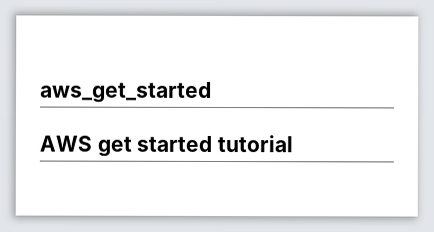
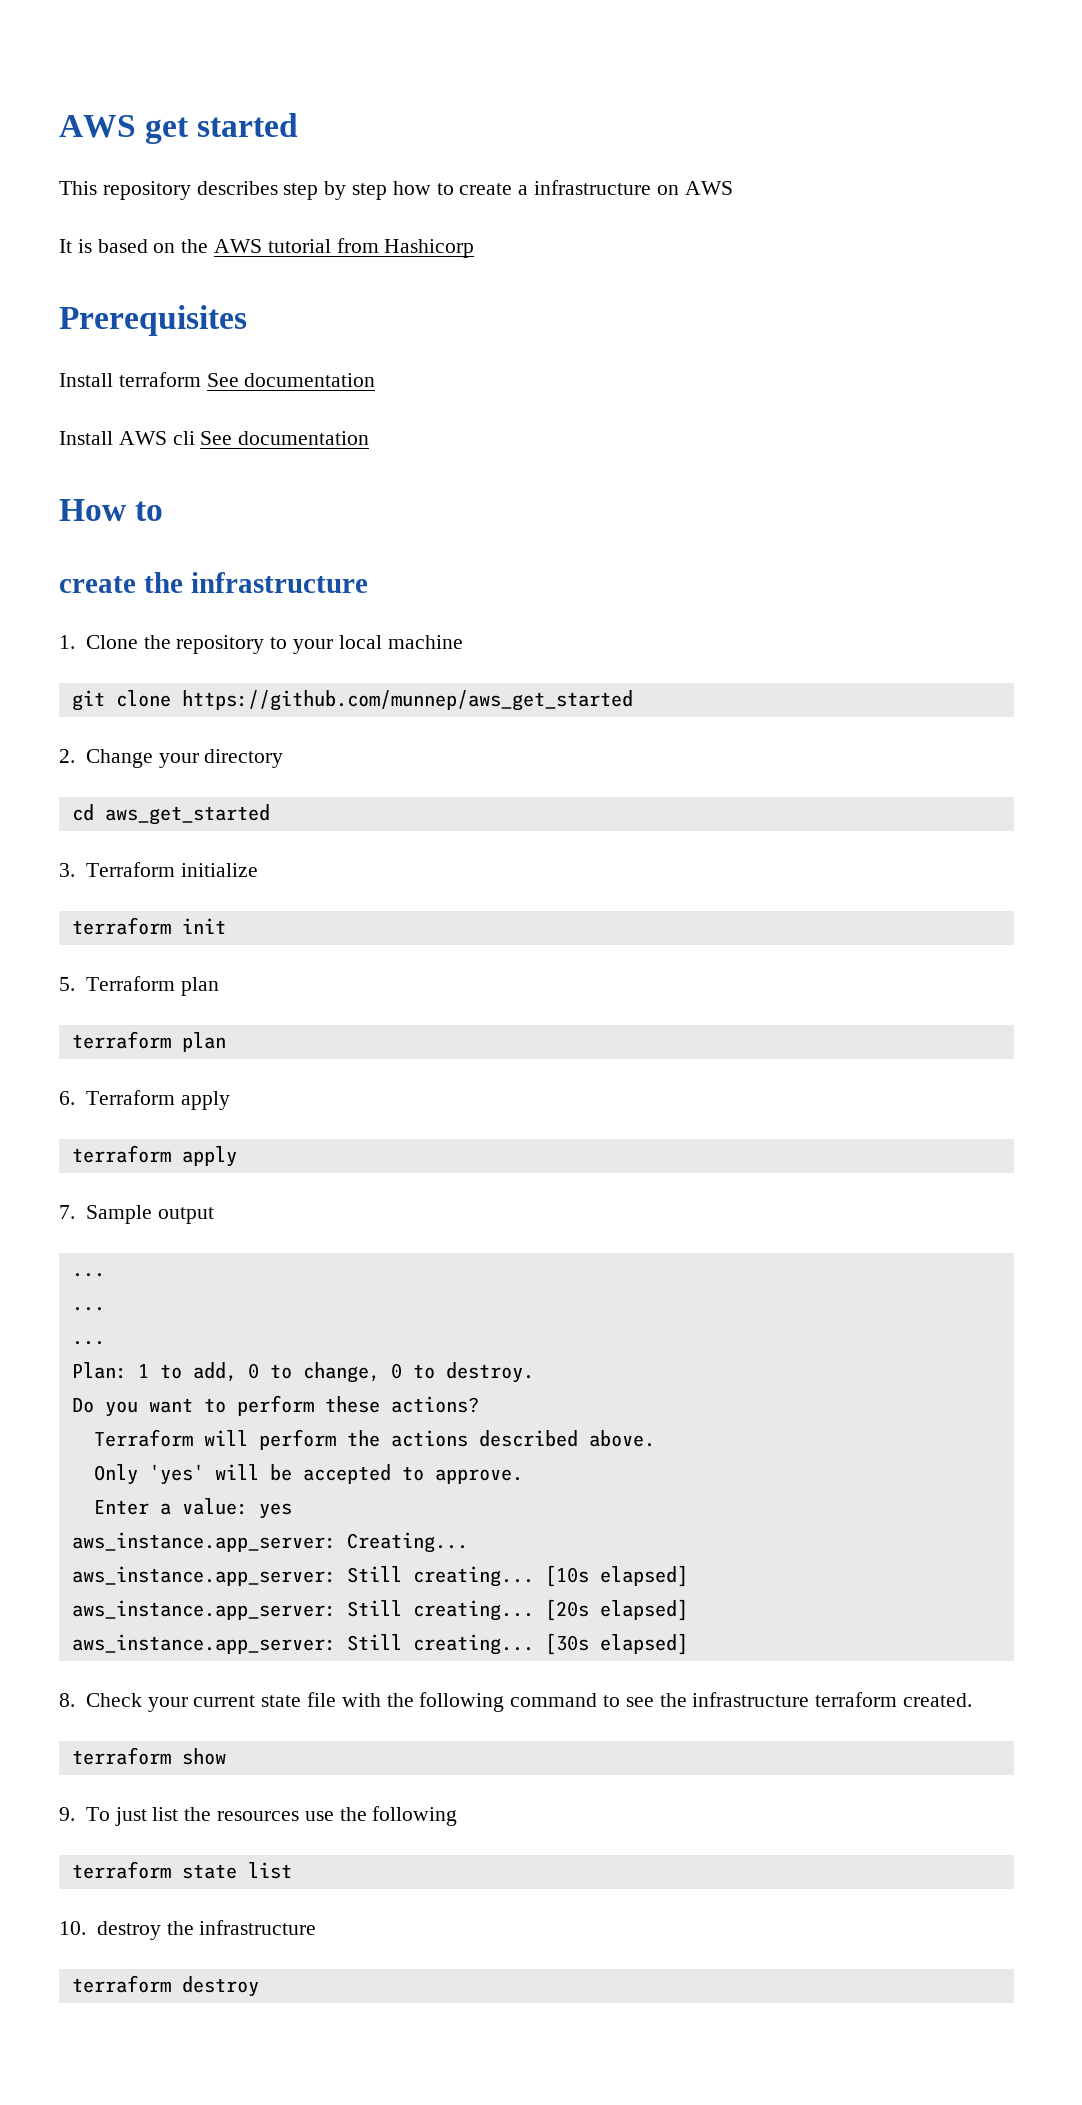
- aws_get_started
- AWS get started tutorial
+ AWS get started
+ This repository describes step by step how to create a infrastructure on AWS
+ It is based on the AWS tutorial from Hashicorp
+ Prerequisites
+ Install terraform See documentation
+ Install AWS cli See documentation
+ How to
+ create the infrastructure
+ 1. Clone the repository to your local machine
+ git clone https://github.com/munnep/aws_get_started
+ 2. Change your directory
+ cd aws_get_started
+ 3. Terraform initialize
+ terraform init
+ 5. Terraform plan
+ terraform plan
+ 6. Terraform apply
+ terraform apply
+ 7. Sample output
+ ...
+ ...
+ ...
+ Plan: 1 to add, 0 to change, 0 to destroy.
+ Do you want to perform these actions?
+ Terraform will perform the actions described above.
+ Only 'yes' will be accepted to approve.
+ Enter a value: yes
+ aws_instance.app_server: Creating...
+ aws_instance.app_server: Still creating... [10s elapsed]
+ aws_instance.app_server: Still creating... [20s elapsed]
+ aws_instance.app_server: Still creating... [30s elapsed]
+ 8. Check your current state file with the following command to see the infrastructure terraform created.
+ terraform show
+ 9. To just list the resources use the following
+ terraform state list
+ 10. destroy the infrastructure
+ terraform destroy

